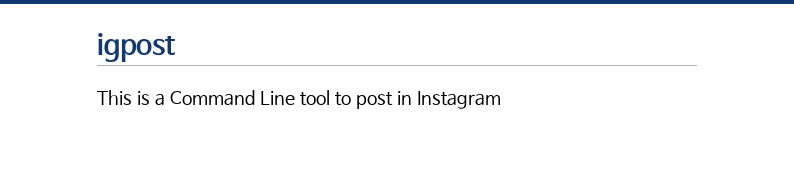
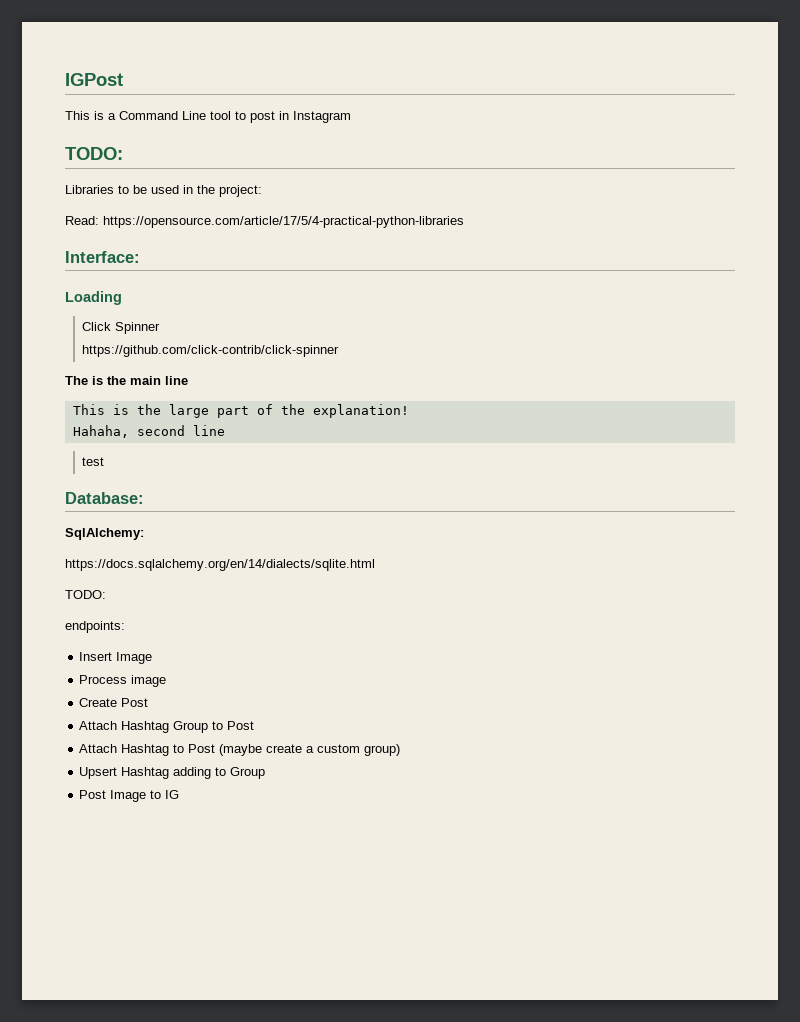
- igpost
+ IGPost
  This is a Command Line tool to post in Instagram
+ TODO:
+ Libraries to be used in the project:
+ Read: https://opensource.com/article/17/5/4-practical-python-libraries
+ Interface:
+ Loading
+ Click Spinner
+ https://github.com/click-contrib/click-spinner
+ The is the main line
+ This is the large part of the explanation!
+ Hahaha, second line
+ test
+ Database:
+ SqlAlchemy:
+ https://docs.sqlalchemy.org/en/14/dialects/sqlite.html
+ TODO:
+ endpoints:
+ Insert Image
+ Process image
+ Create Post
+ Attach Hashtag Group to Post
+ Attach Hashtag to Post (maybe create a custom group)
+ Upsert Hashtag adding to Group
+ Post Image to IG

